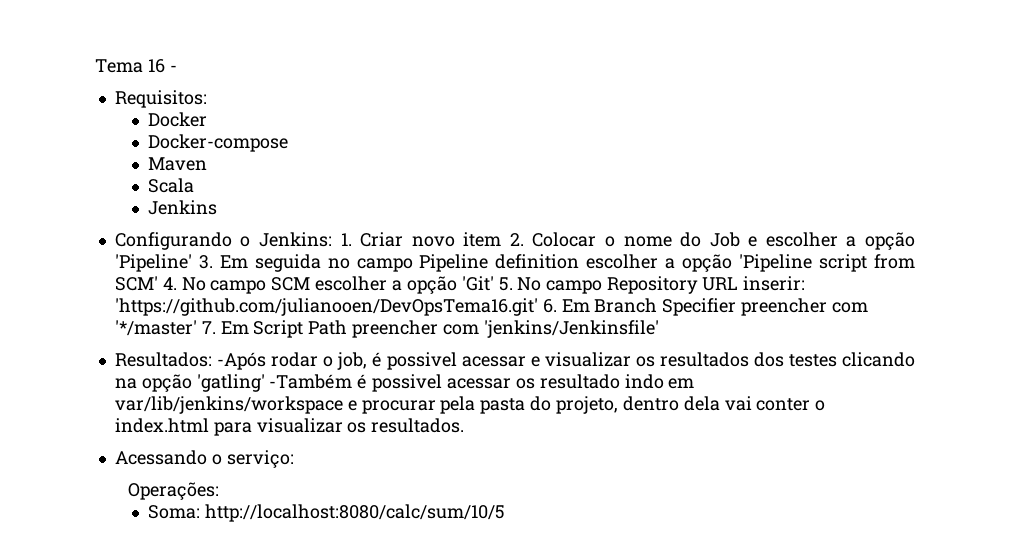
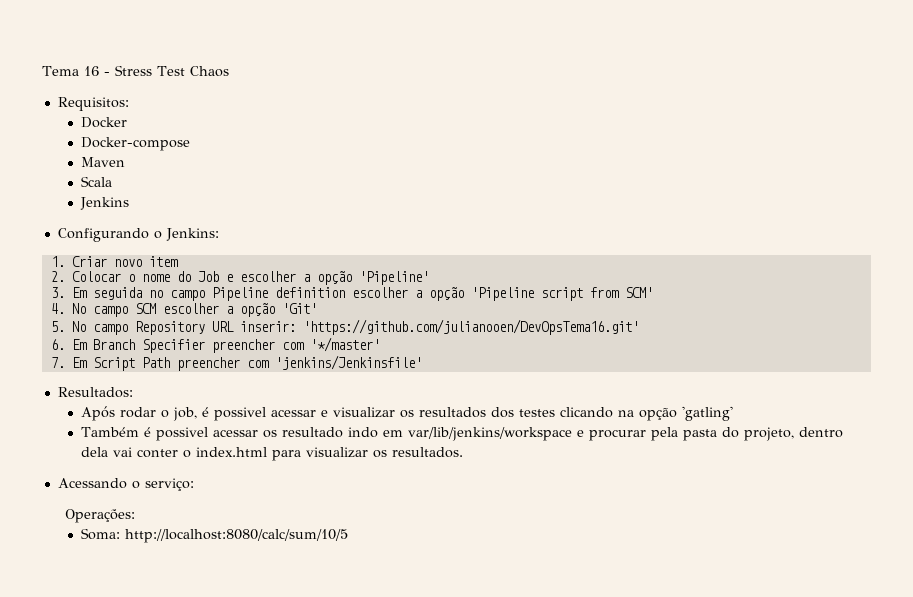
- Tema 16 -
+ Tema 16 - Stress Test Chaos
- Configurando o Jenkins: 1. Criar novo item 2. Colocar o nome do Job e escolher a opção 'Pipeline' 3. Em seguida no campo Pipeline definition escolher a opção 'Pipeline script from SCM' 4. No campo SCM escolher a opção 'Git' 5. No campo Repository URL inserir:
+ Configurando o Jenkins:
+ 1. Criar novo item
+ 2. Colocar o nome do Job e escolher a opção 'Pipeline'
+ 3. Em seguida no campo Pipeline definition escolher a opção 'Pipeline script from SCM'
+ 4. No campo SCM escolher a opção 'Git'
+ 5. No campo Repository URL inserir:
- 'https://github.com/julianooen/DevOpsTema16.git' 6. Em Branch Specifier preencher com '*/master' 7. Em Script Path preencher com 'jenkins/Jenkinsfile'
+ 'https://github.com/julianooen/DevOpsTema16.git'
+ 6. Em Branch Specifier preencher com '*/master'
+ 7. Em Script Path preencher com 'jenkins/Jenkinsfile'
- Resultados: -Após rodar o job, é possivel acessar e visualizar os resultados dos testes clicando na opção 'gatling' -Também é possivel acessar os resultado indo em var/lib/jenkins/workspace e procurar pela pasta do projeto, dentro dela vai conter o index.html para visualizar os resultados.
+ Resultados:
+ Após rodar o job, é possivel acessar e visualizar os resultados dos testes clicando na opção 'gatling'
+ Também é possivel acessar os resultado indo em var/lib/jenkins/workspace e procurar pela pasta do projeto, dentro dela vai conter o index.html para visualizar os resultados.

